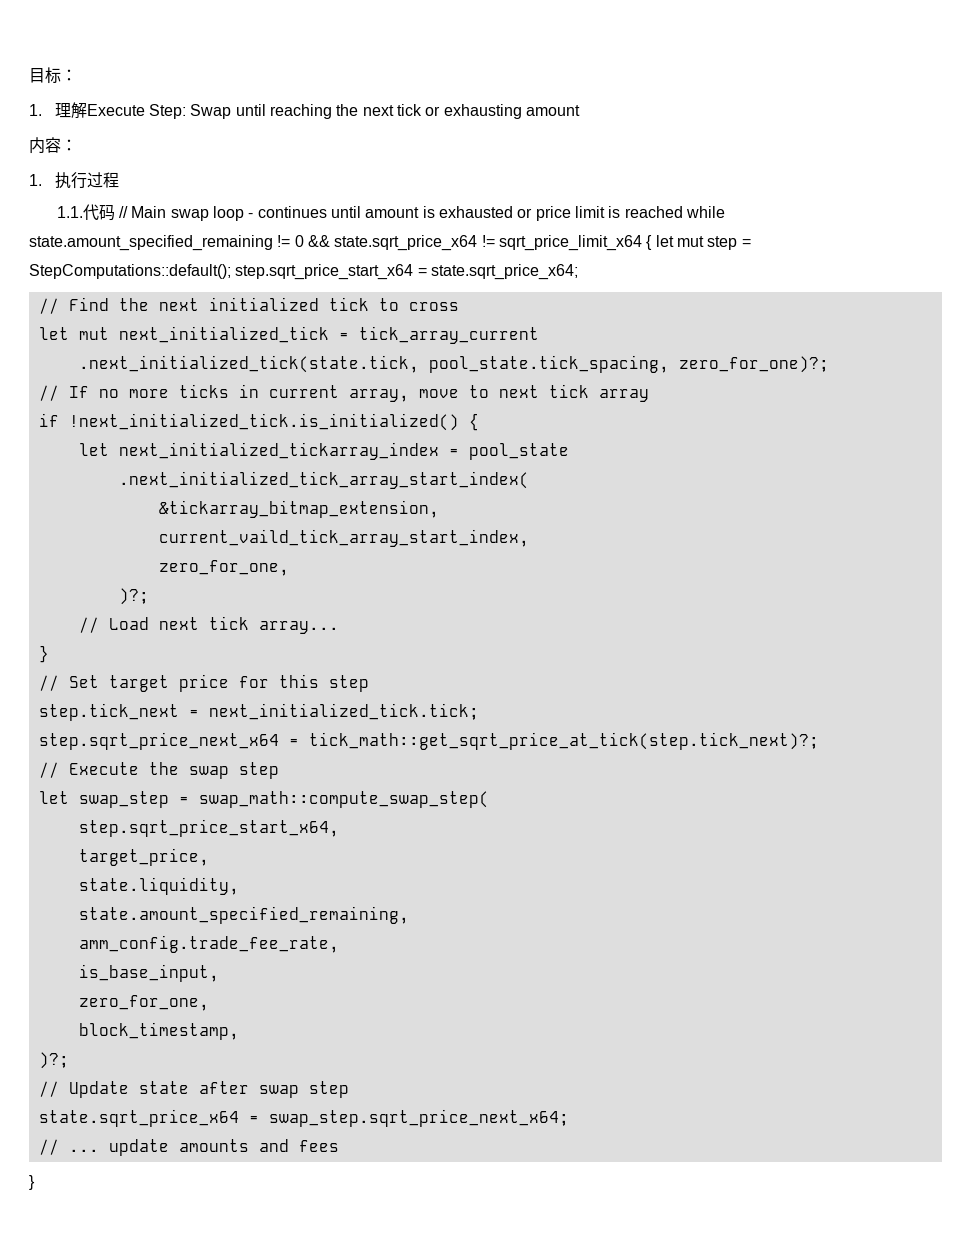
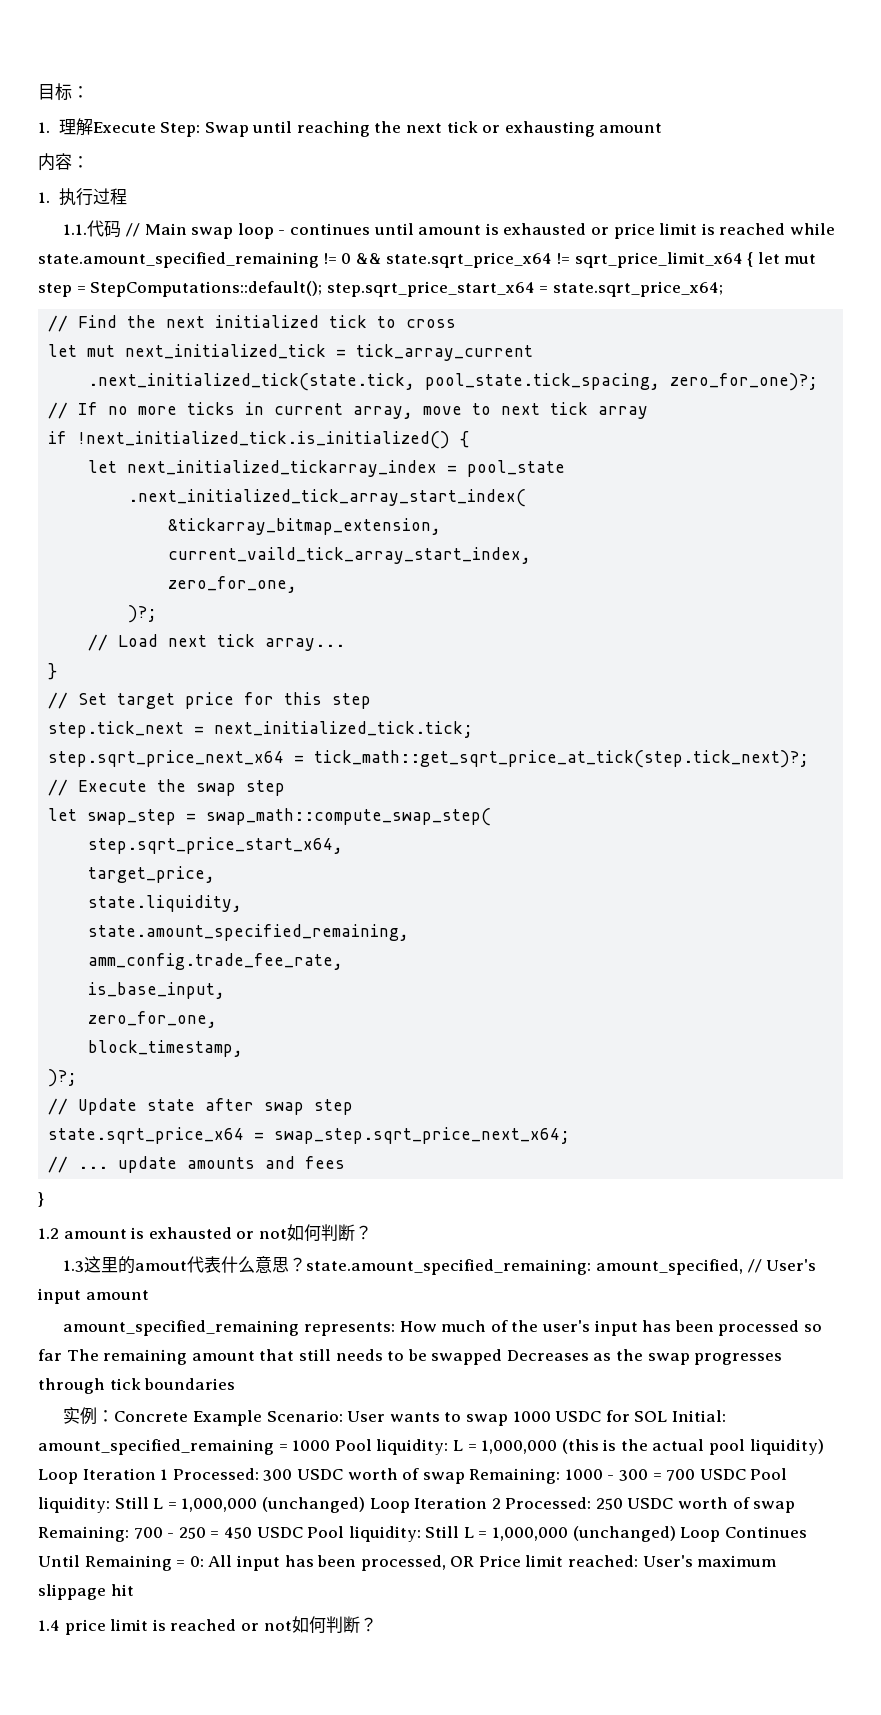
+ 1.2 amount is exhausted or not如何判断？
+ 1.3这里的amout代表什么意思？state.amount_specified_remaining: amount_specified, // User's input amount
+ amount_specified_remaining represents: How much of the user's input has been processed so far The remaining amount that still needs to be swapped Decreases as the swap progresses through tick boundaries
+ 实例：Concrete Example Scenario: User wants to swap 1000 USDC for SOL Initial: amount_specified_remaining = 1000 Pool liquidity: L = 1,000,000 (this is the actual pool liquidity) Loop Iteration 1 Processed: 300 USDC worth of swap Remaining: 1000 - 300 = 700 USDC Pool liquidity: Still L = 1,000,000 (unchanged) Loop Iteration 2 Processed: 250 USDC worth of swap Remaining: 700 - 250 = 450 USDC Pool liquidity: Still L = 1,000,000 (unchanged) Loop Continues Until Remaining = 0: All input has been processed, OR Price limit reached: User's maximum slippage hit
+ 1.4 price limit is reached or not如何判断？

